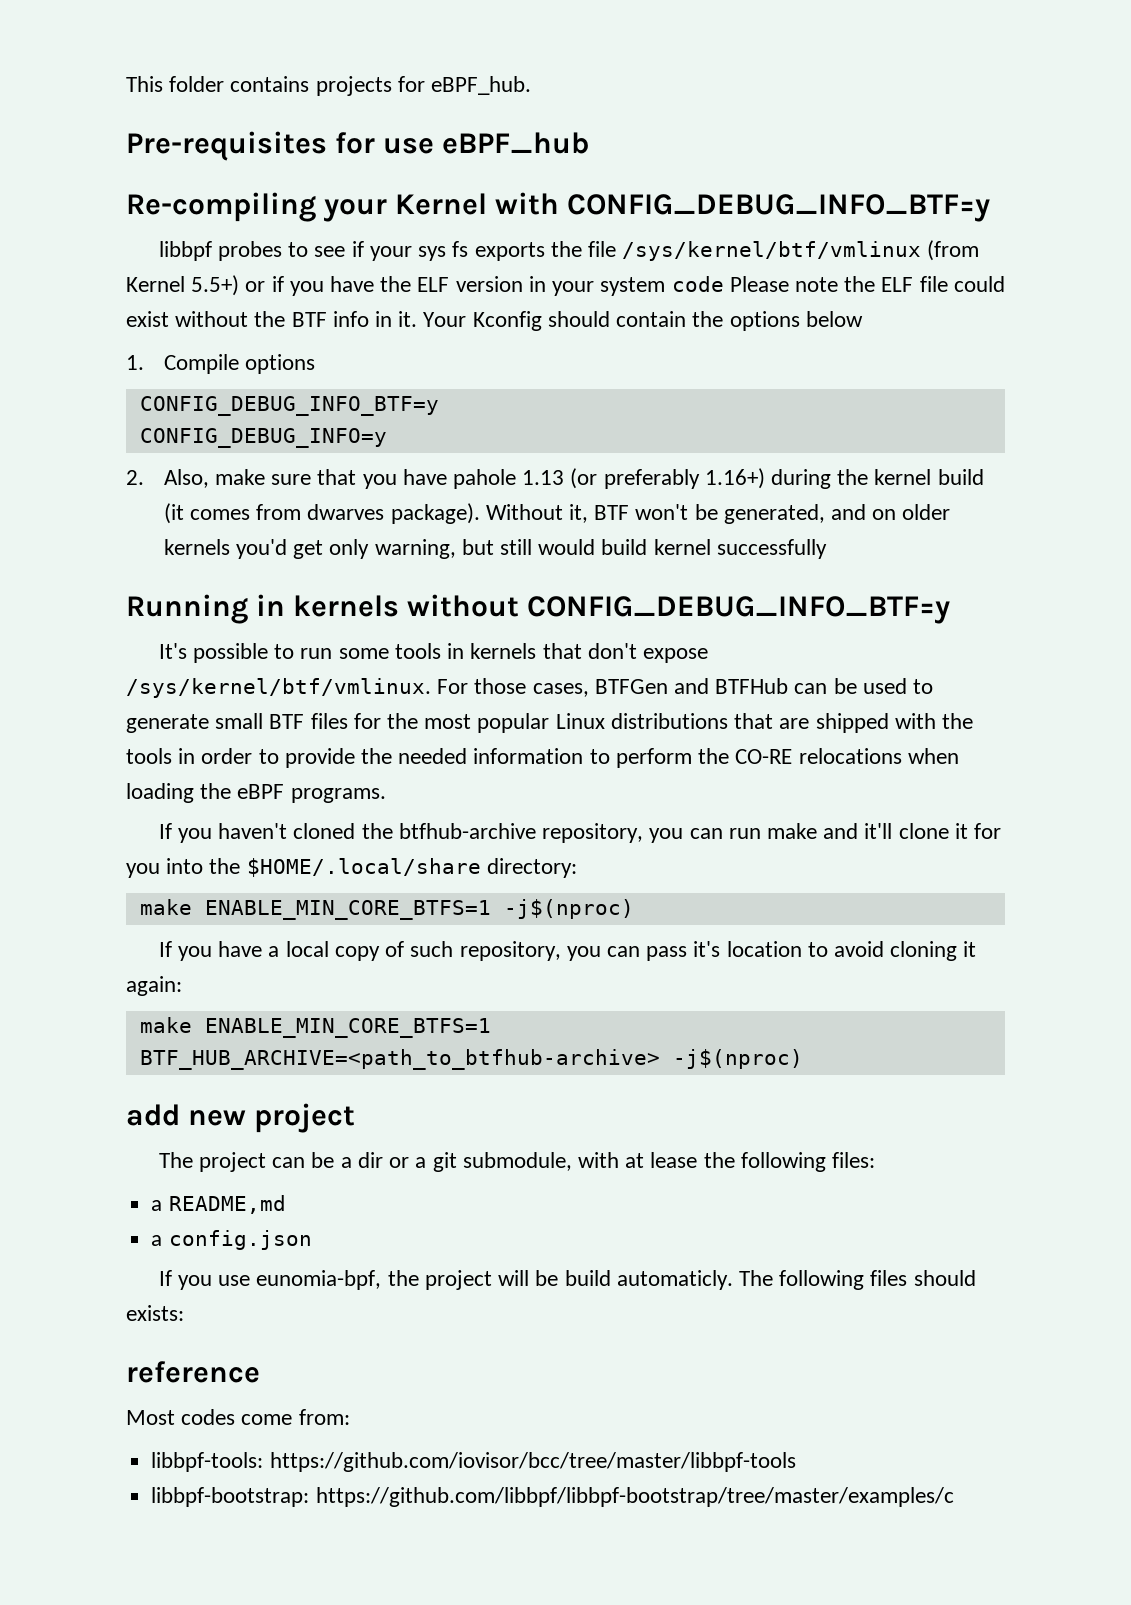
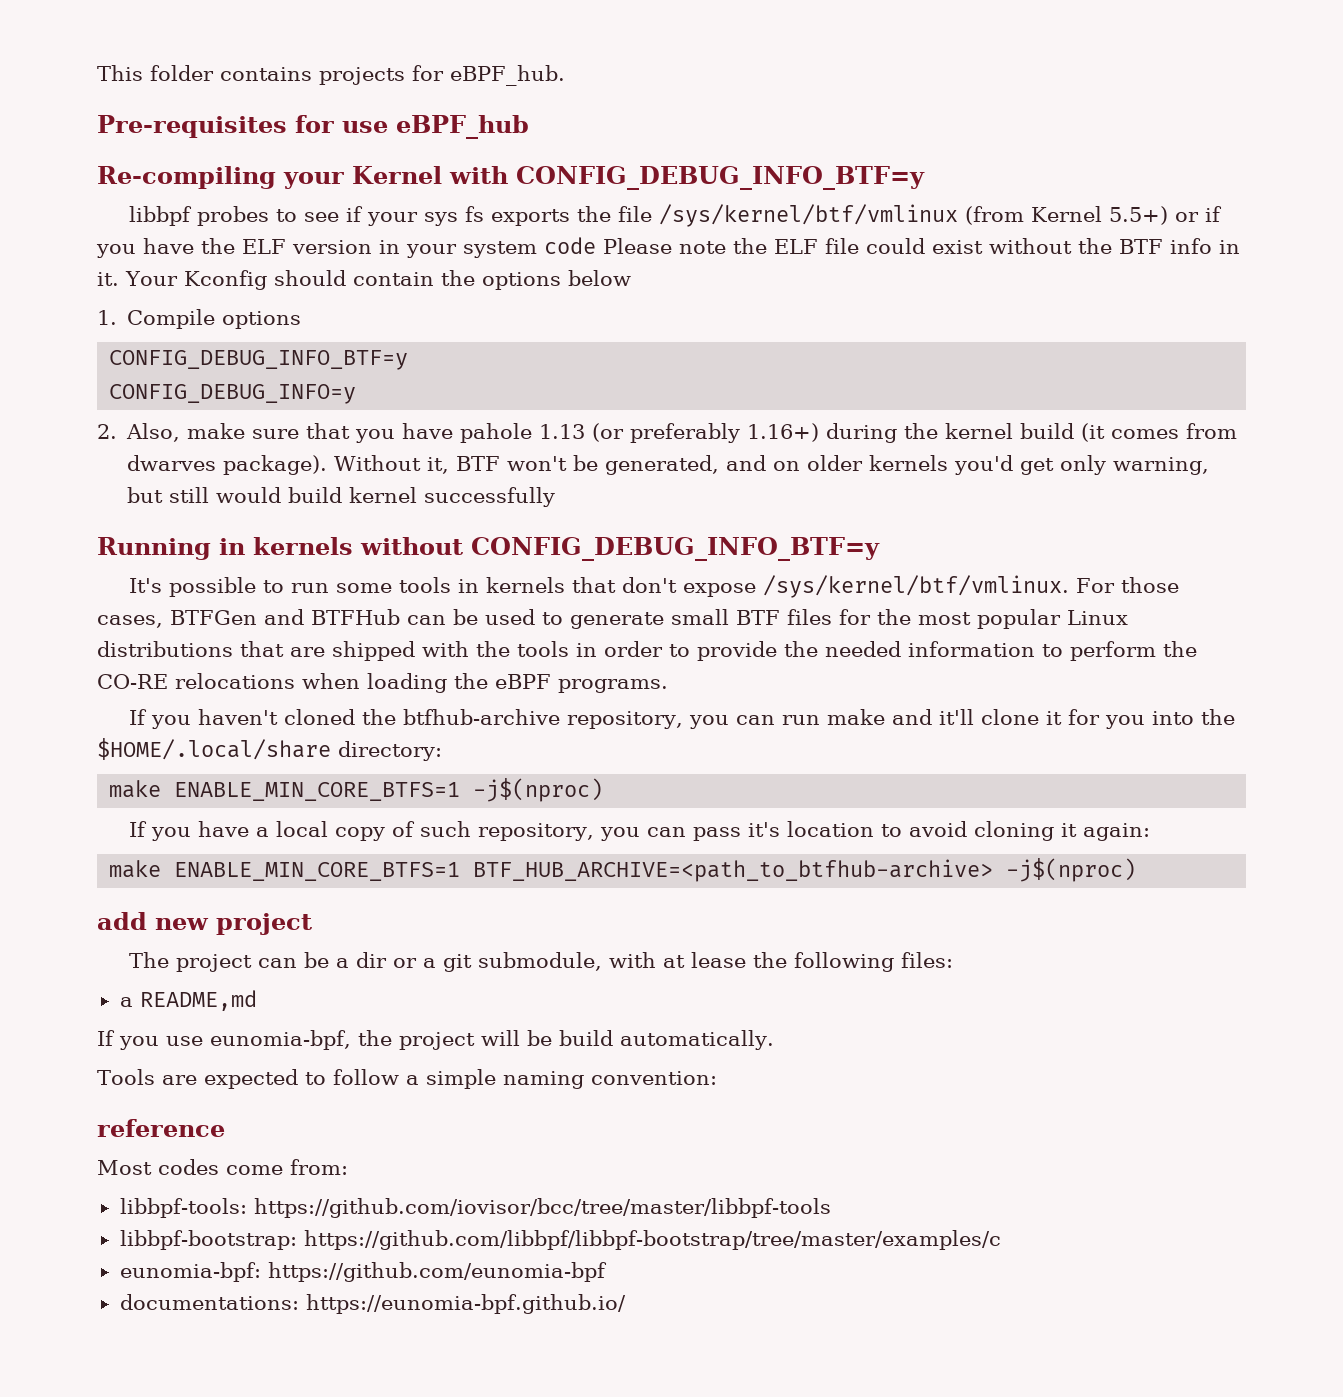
- a config.json
- If you use eunomia-bpf, the project will be build automaticly. The following files should exists:
+ If you use eunomia-bpf, the project will be build automatically.
+ Tools are expected to follow a simple naming convention:
+ eunomia-bpf: https://github.com/eunomia-bpf
+ documentations: https://eunomia-bpf.github.io/

